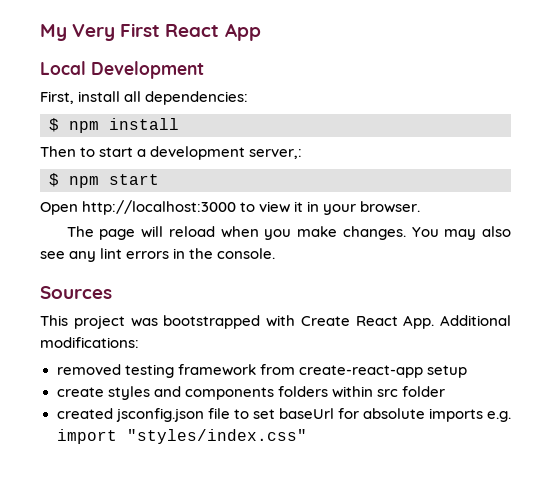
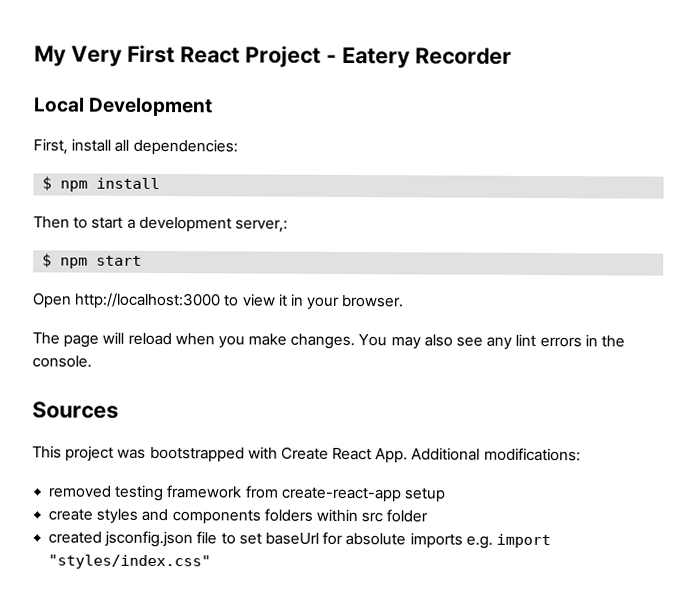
- My Very First React App
+ My Very First React Project - Eatery Recorder

